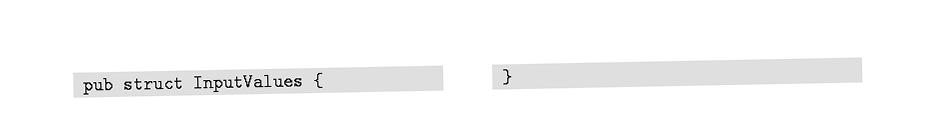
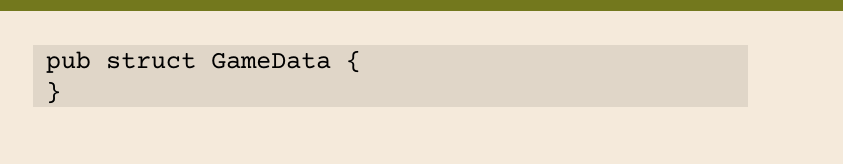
- pub struct InputValues {
+ pub struct GameData {

